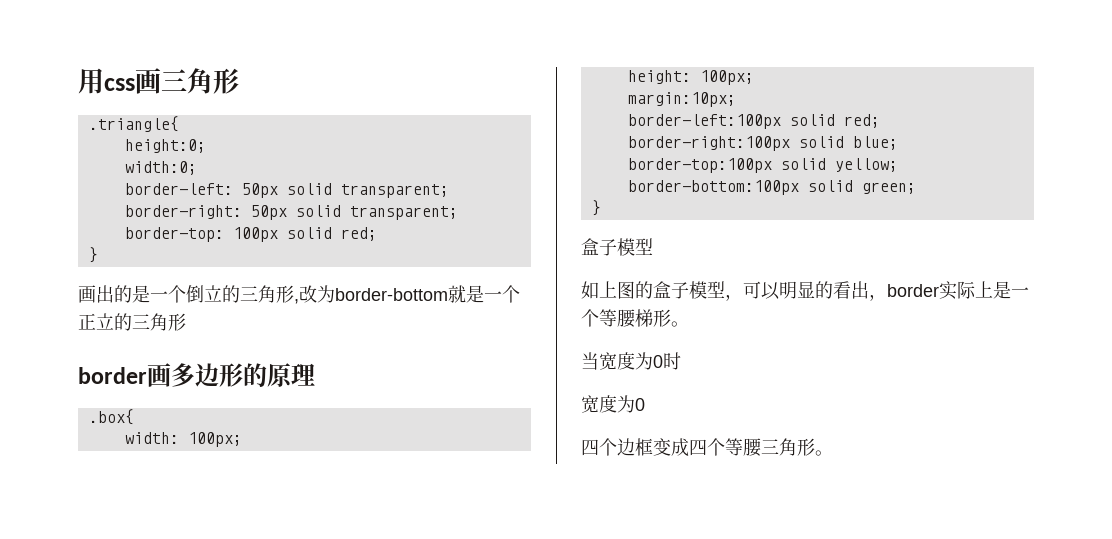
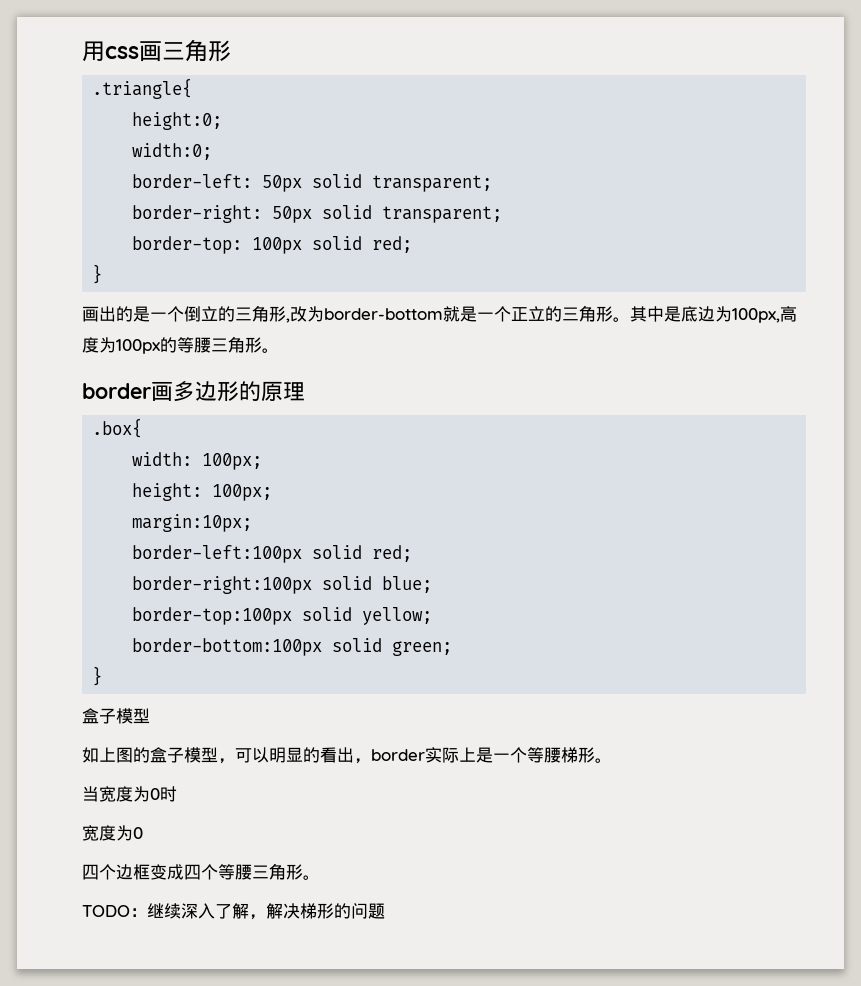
- 画出的是一个倒立的三角形,改为border-bottom就是一个正立的三角形
+ 画出的是一个倒立的三角形,改为border-bottom就是一个正立的三角形。其中是底边为100px,高度为100px的等腰三角形。
+ TODO：继续深入了解，解决梯形的问题

